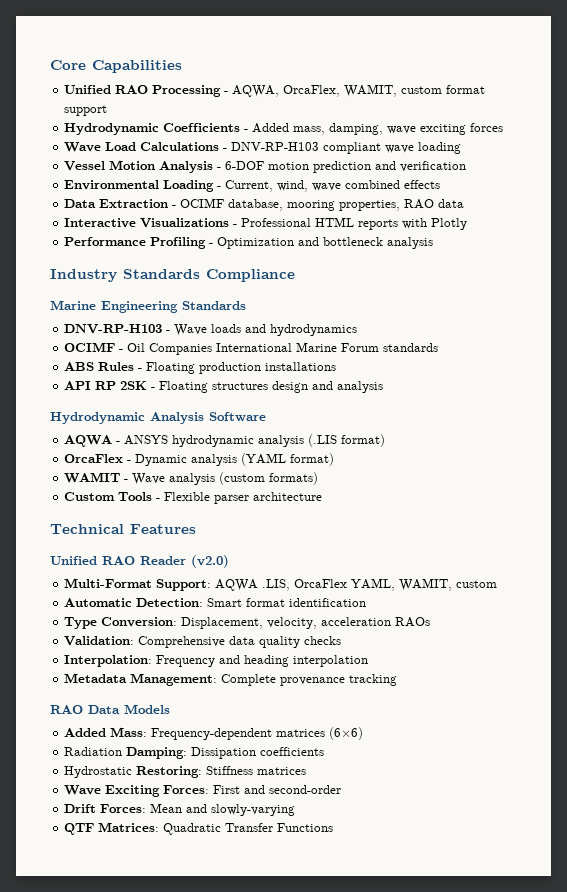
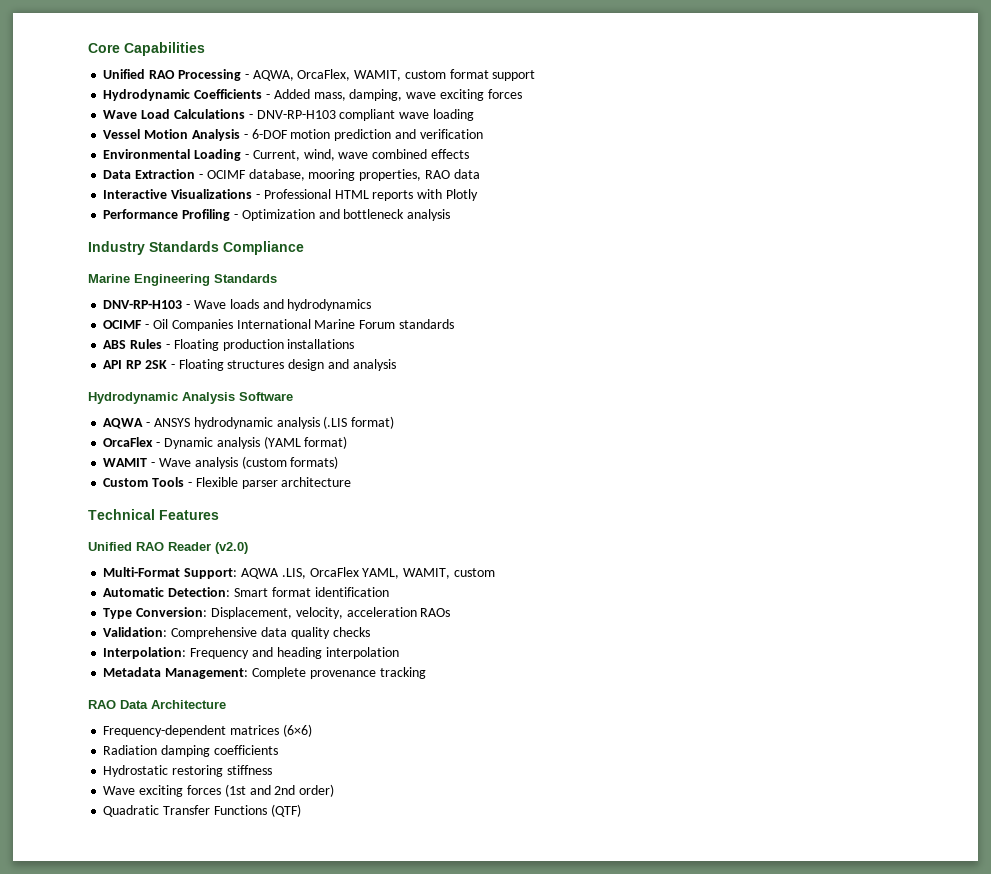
- RAO Data Models
- Added Mass: Frequency-dependent matrices (6×6)
+ RAO Data Architecture
+ Frequency-dependent matrices (6×6)
- Radiation Damping: Dissipation coefficients
+ Radiation damping coefficients
- Hydrostatic Restoring: Stiffness matrices
- Wave Exciting Forces: First and second-order
- Drift Forces: Mean and slowly-varying
- QTF Matrices: Quadratic Transfer Functions
+ Hydrostatic restoring stiffness
+ Wave exciting forces (1st and 2nd order)
+ Quadratic Transfer Functions (QTF)

